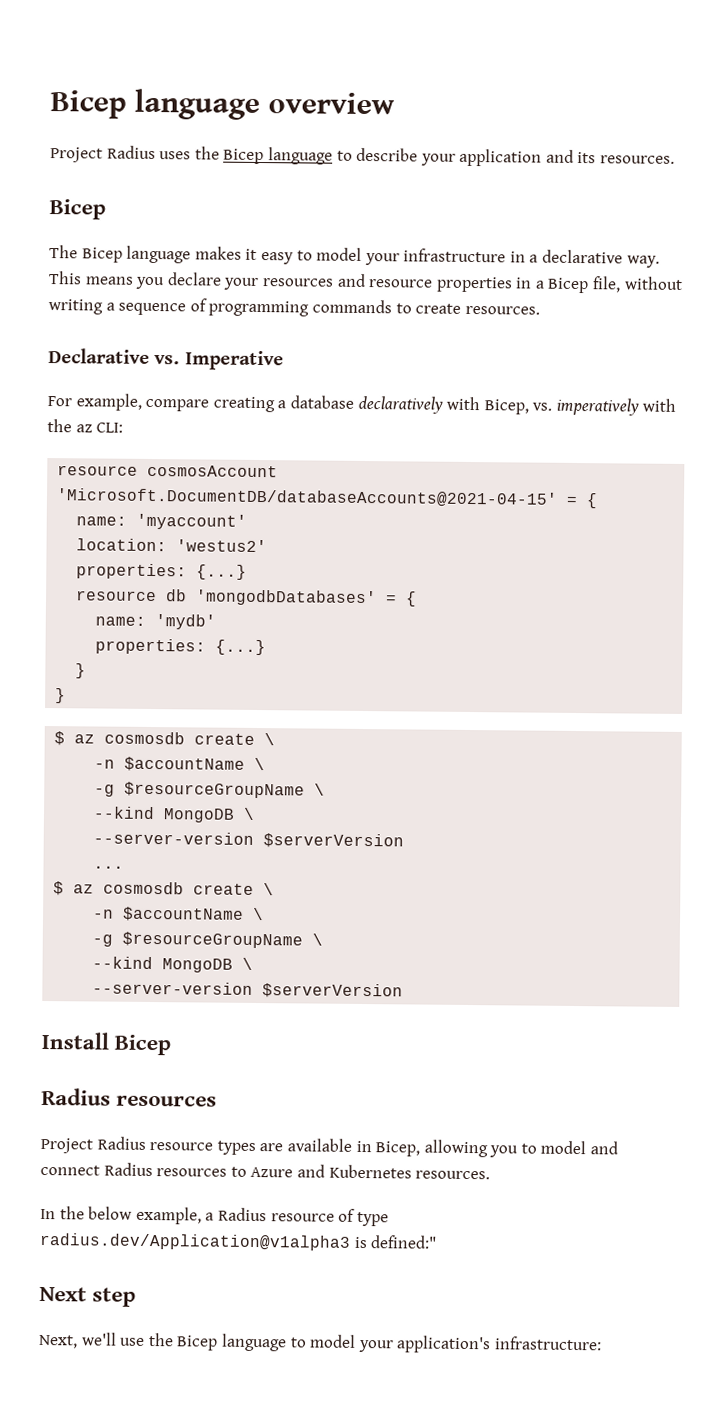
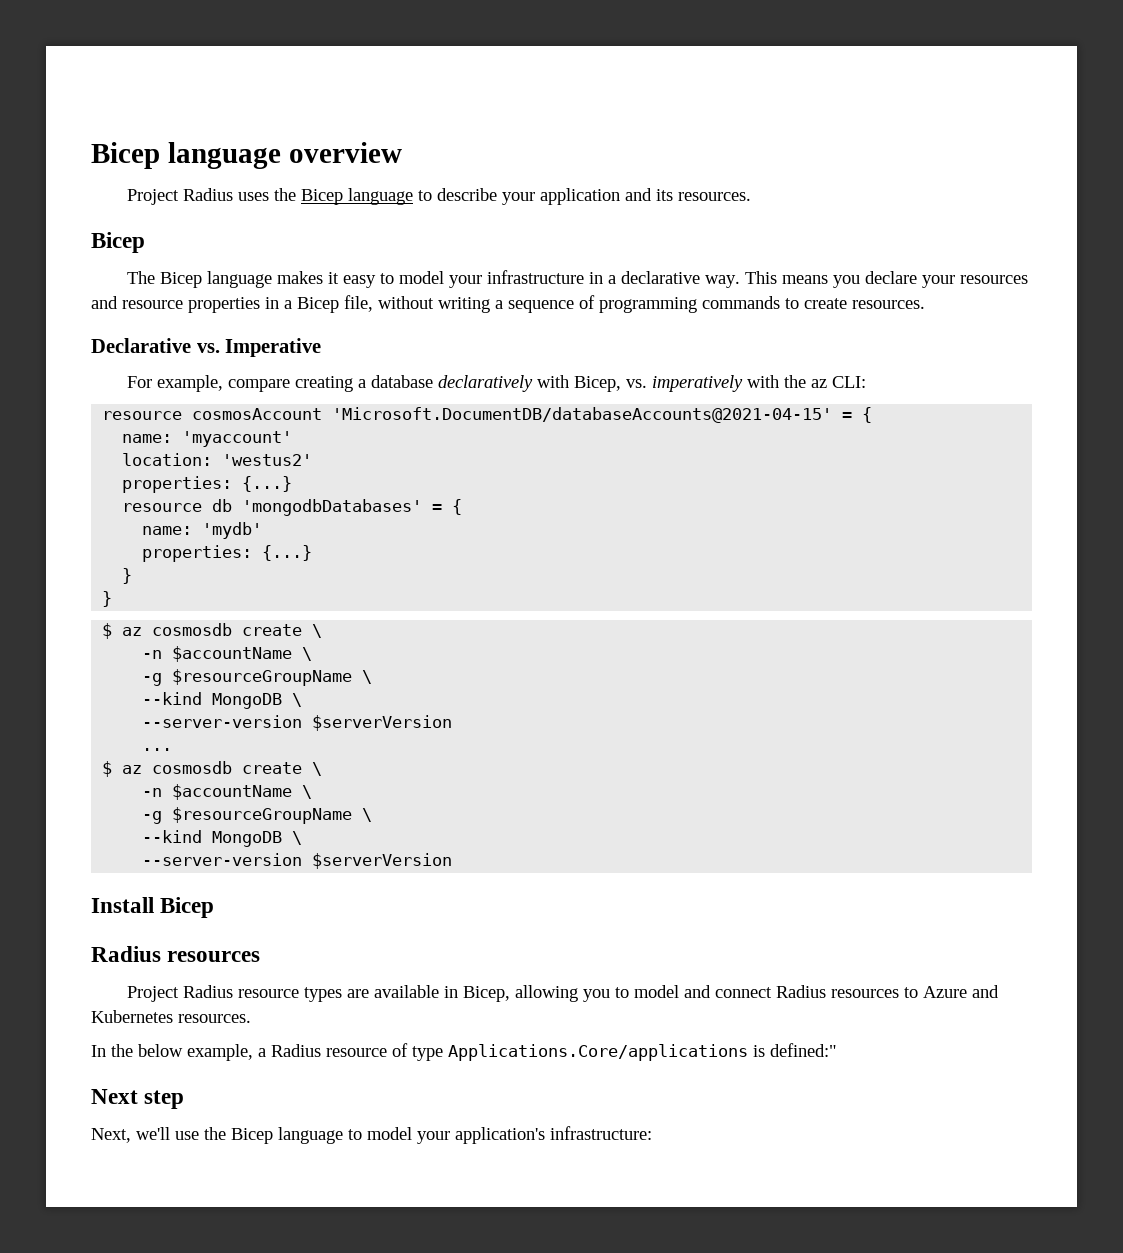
- In the below example, a Radius resource of type radius.dev/Application@v1alpha3 is defined:"
+ In the below example, a Radius resource of type Applications.Core/applications is defined:"

